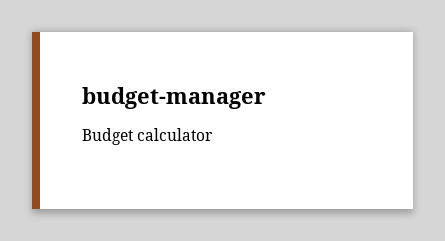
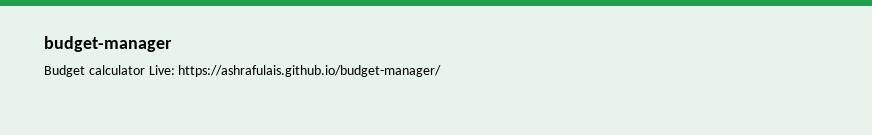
- Budget calculator
+ Budget calculator Live: https://ashrafulais.github.io/budget-manager/

